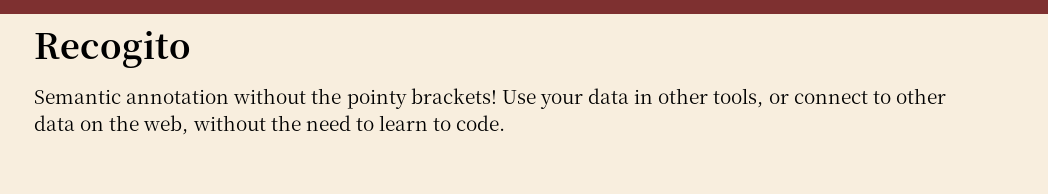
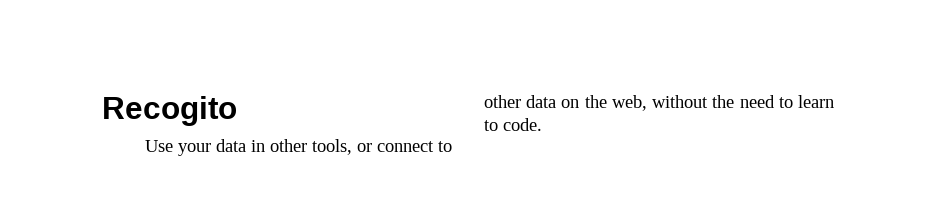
- Semantic annotation without the pointy brackets!

